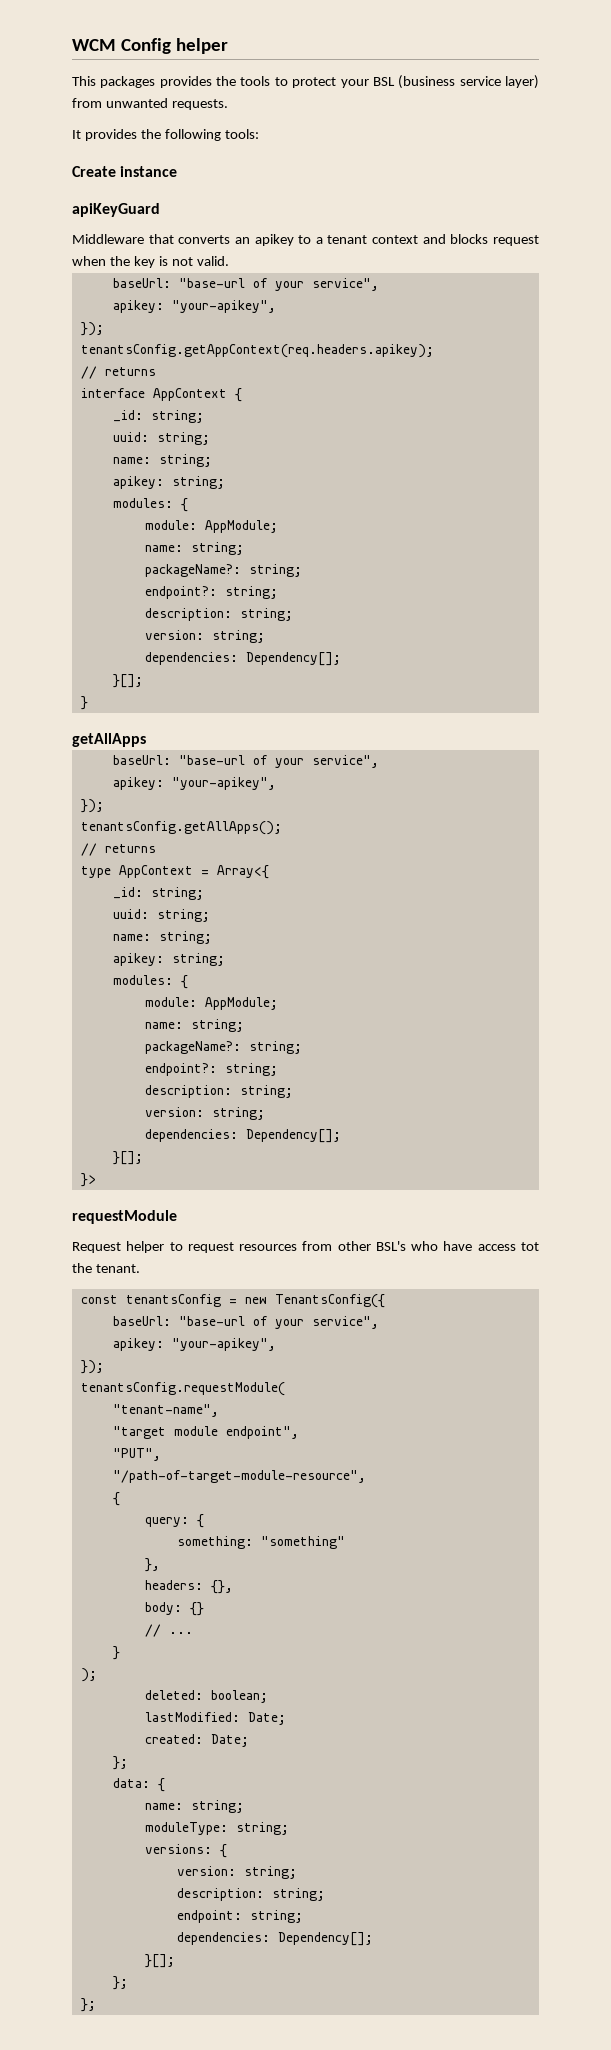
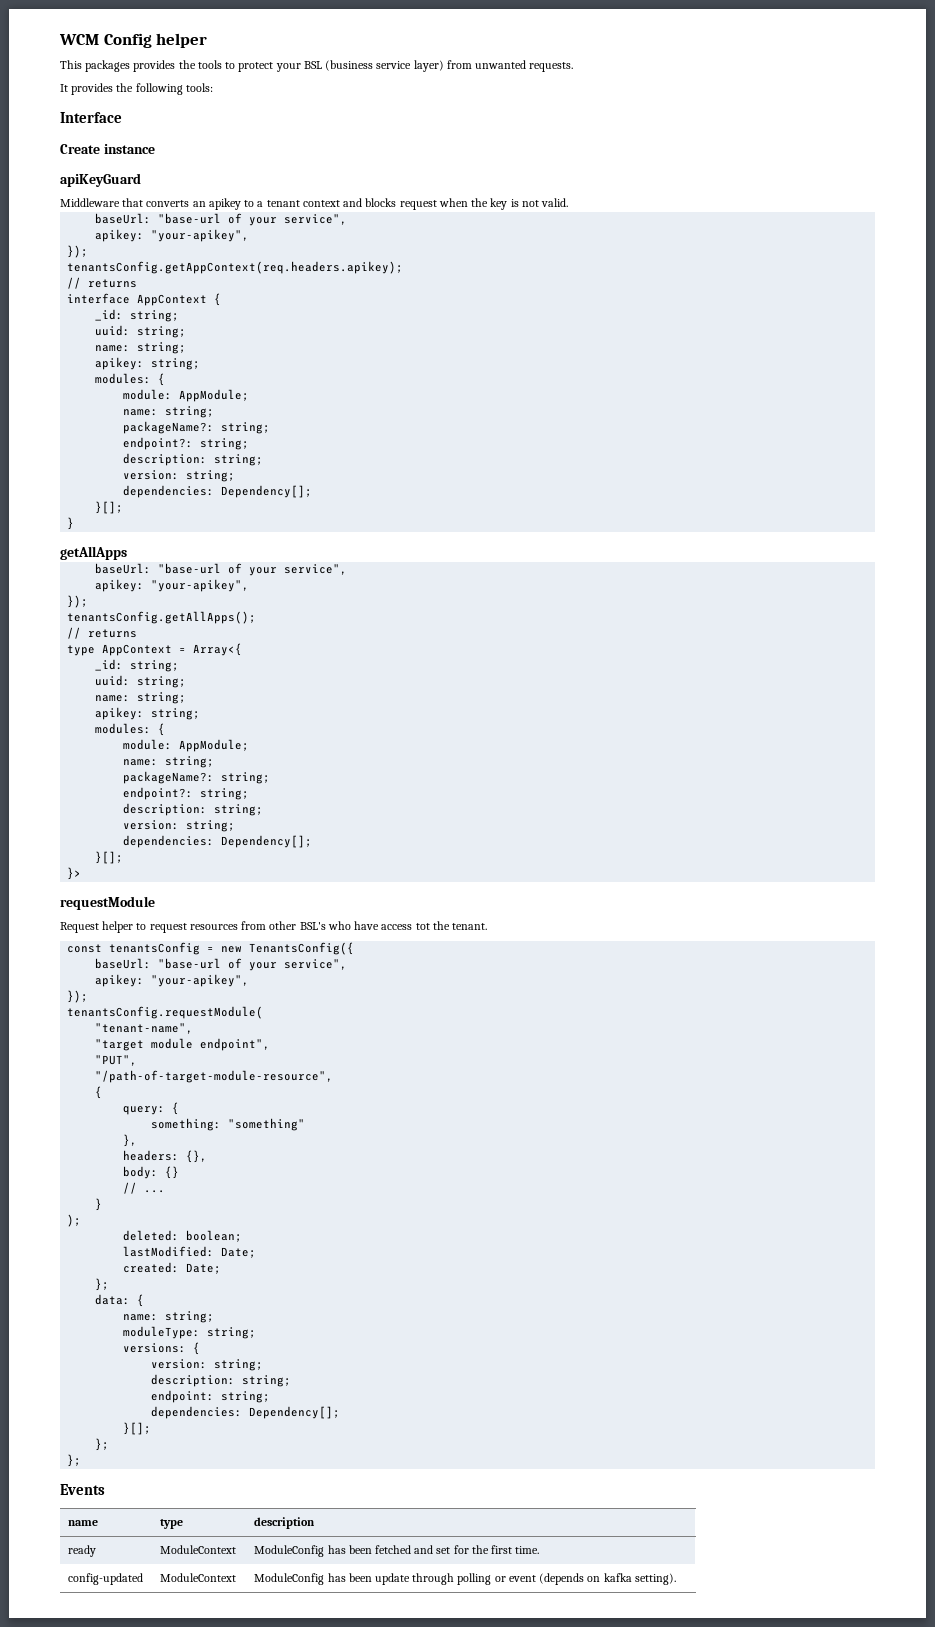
+ Interface
+ Events
+ name | type | description
+ ready | ModuleContext | ModuleConfig has been fetched and set for the first time.
+ config-updated | ModuleContext | ModuleConfig has been update through polling or event (depends on kafka setting).

